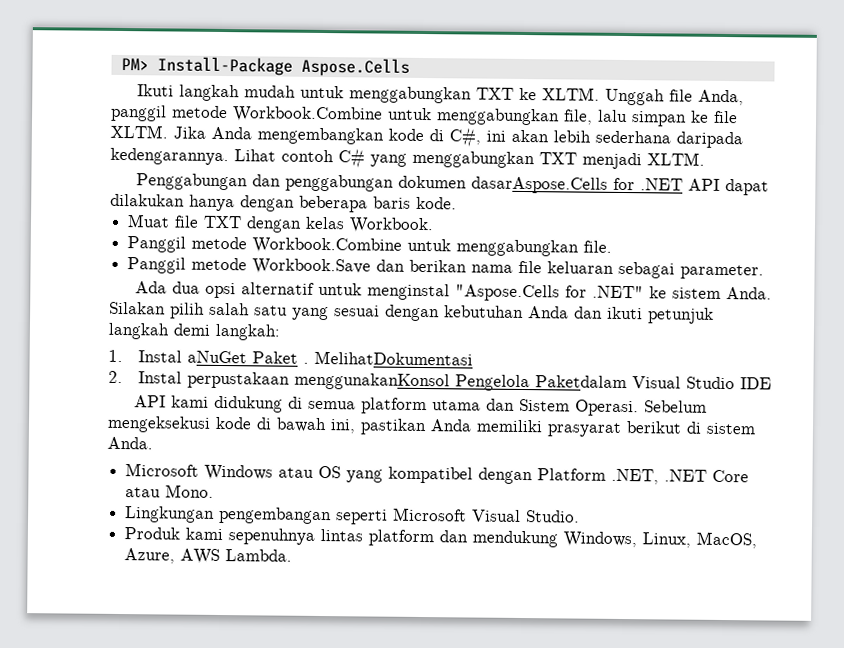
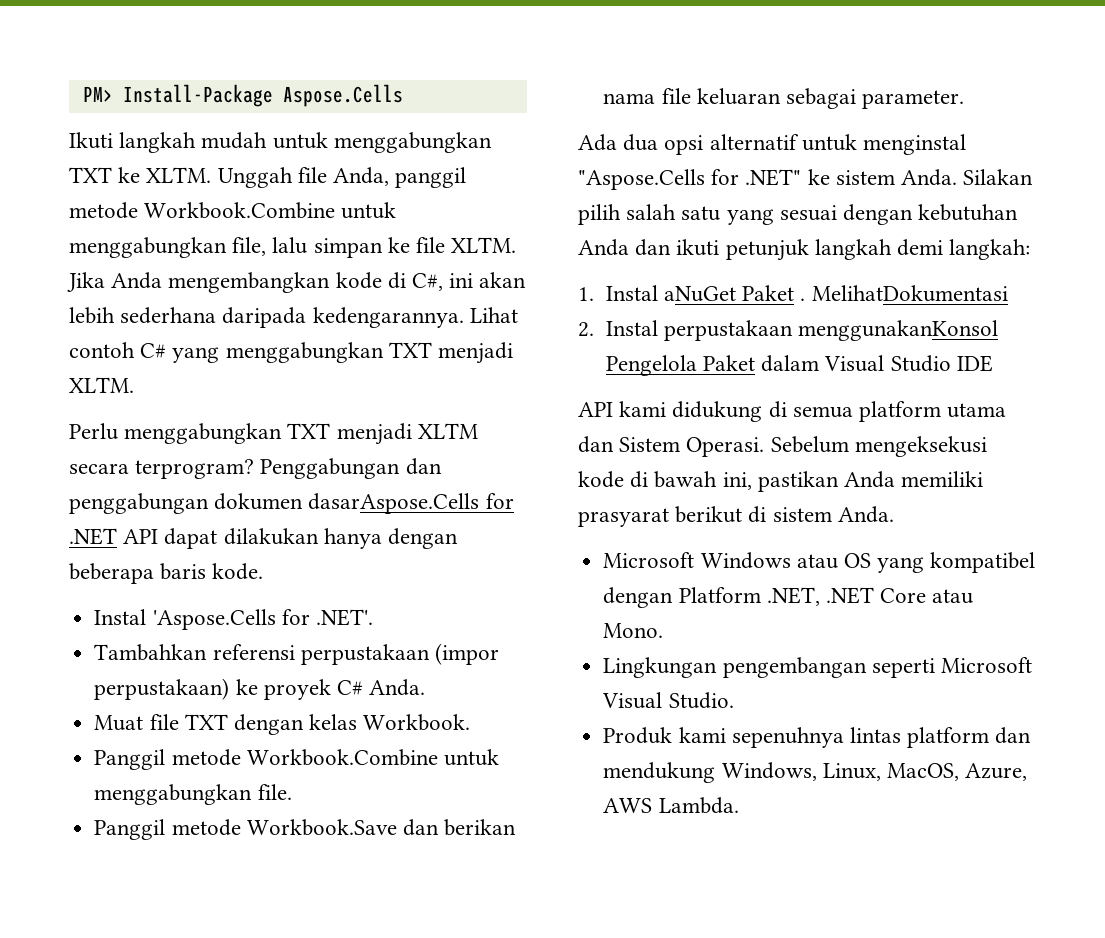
+ Perlu menggabungkan TXT menjadi XLTM secara terprogram?
+ Instal 'Aspose.Cells for .NET'.
+ Tambahkan referensi perpustakaan (impor perpustakaan) ke proyek C# Anda.
- 2. Instal perpustakaan menggunakanKonsol Pengelola Paketdalam Visual Studio IDE
+ 2. Instal perpustakaan menggunakanKonsol Pengelola Paket dalam Visual Studio IDE

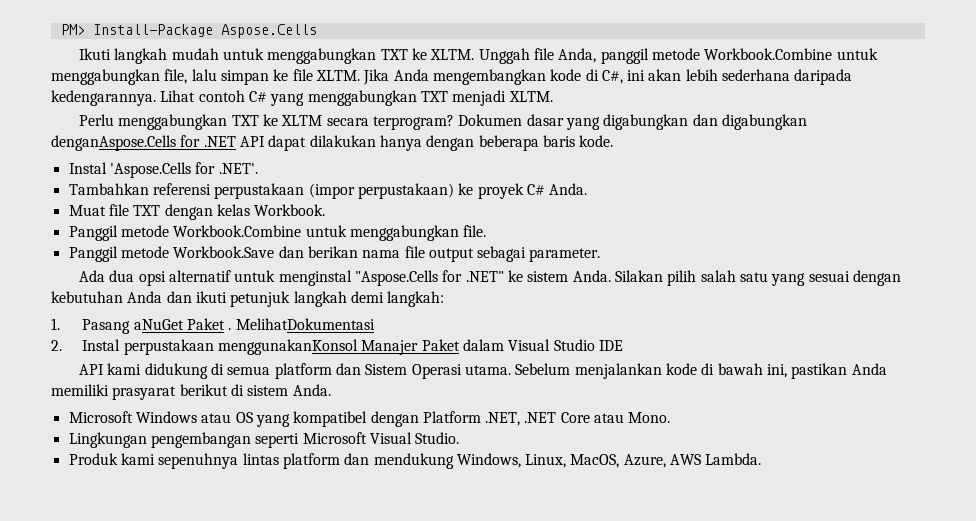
- Perlu menggabungkan TXT menjadi XLTM secara terprogram?
+ Perlu menggabungkan TXT ke XLTM secara terprogram?
- Penggabungan dan penggabungan dokumen dasarAspose.Cells for .NET API dapat dilakukan hanya dengan beberapa baris kode.
+ Dokumen dasar yang digabungkan dan digabungkan denganAspose.Cells for .NET API dapat dilakukan hanya dengan beberapa baris kode.
- Panggil metode Workbook.Save dan berikan nama file keluaran sebagai parameter.
+ Panggil metode Workbook.Save dan berikan nama file output sebagai parameter.
- 1. Instal aNuGet Paket .
+ 1. Pasang aNuGet Paket .
- 2. Instal perpustakaan menggunakanKonsol Pengelola Paket dalam Visual Studio IDE
+ 2. Instal perpustakaan menggunakanKonsol Manajer Paket dalam Visual Studio IDE
- API kami didukung di semua platform utama dan Sistem Operasi. Sebelum mengeksekusi kode di bawah ini, pastikan Anda memiliki prasyarat berikut di sistem Anda.
+ API kami didukung di semua platform dan Sistem Operasi utama. Sebelum menjalankan kode di bawah ini, pastikan Anda memiliki prasyarat berikut di sistem Anda.

